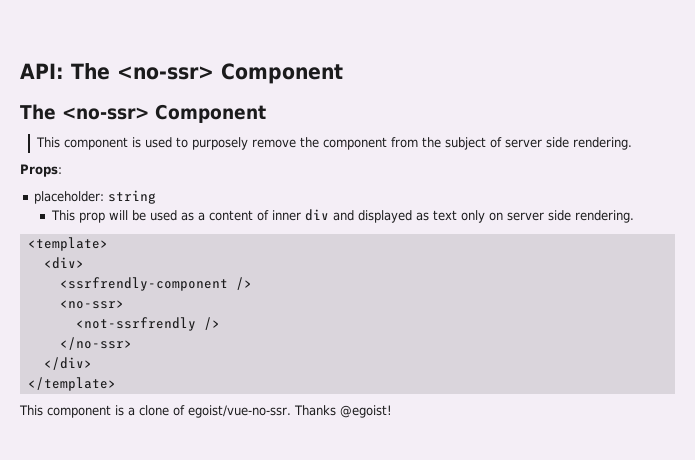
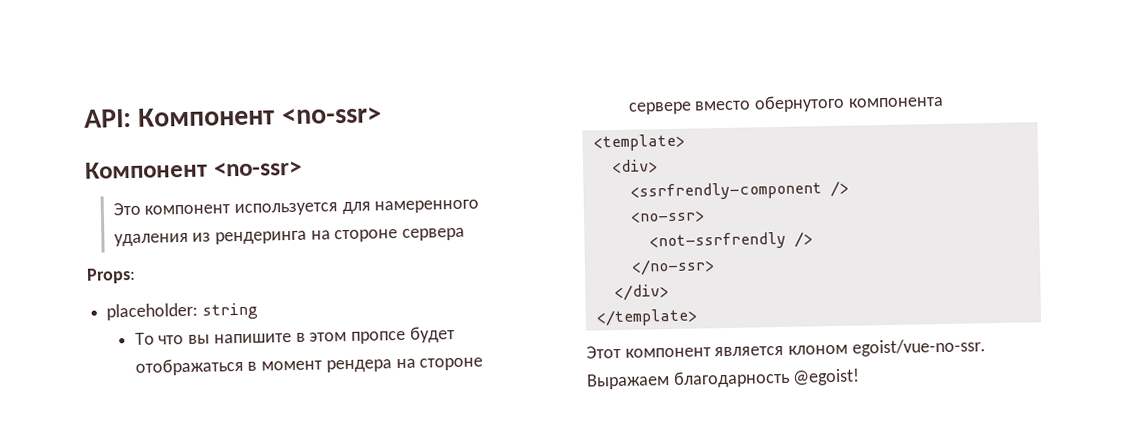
- API: The <no-ssr> Component
- The <no-ssr> Component
- This component is used to purposely remove the component from the subject of server side rendering.
+ API: Компонент <no-ssr>
+ Компонент <no-ssr>
+ Это компонент используется для намеренного удаления из рендеринга на стороне сервера
  Props:
  placeholder: string
- This prop will be used as a content of inner div and displayed as text only on server side rendering.
+ То что вы напишите в этом пропсе будет отображаться в момент рендера на стороне сервере вместо обернутого компонента
- This component is a clone of egoist/vue-no-ssr. Thanks @egoist!
+ Этот компонент является клоном egoist/vue-no-ssr. Выражаем благодарность @egoist!

